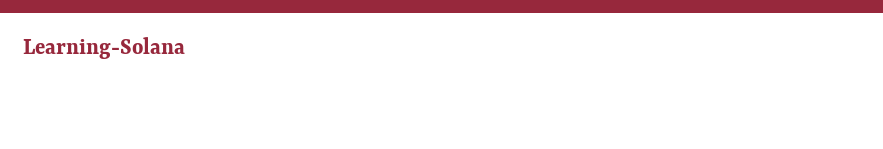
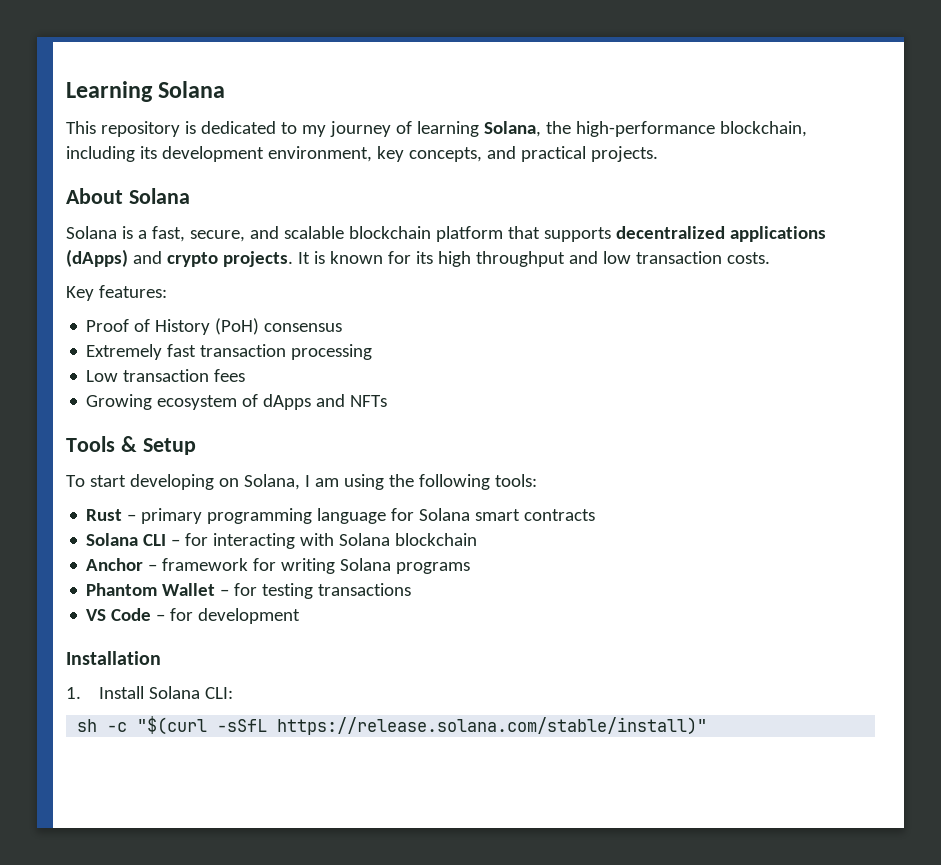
- Learning-Solana
+ Learning Solana
+ This repository is dedicated to my journey of learning Solana, the high-performance blockchain, including its development environment, key concepts, and practical projects.
+ About Solana
+ Solana is a fast, secure, and scalable blockchain platform that supports decentralized applications (dApps) and crypto projects. It is known for its high throughput and low transaction costs.
+ Key features:
+ Proof of History (PoH) consensus
+ Extremely fast transaction processing
+ Low transaction fees
+ Growing ecosystem of dApps and NFTs
+ Tools & Setup
+ To start developing on Solana, I am using the following tools:
+ Rust – primary programming language for Solana smart contracts
+ Solana CLI – for interacting with Solana blockchain
+ Anchor – framework for writing Solana programs
+ Phantom Wallet – for testing transactions
+ VS Code – for development
+ Installation
+ 1. Install Solana CLI:
+ sh -c "$(curl -sSfL https://release.solana.com/stable/install)"

